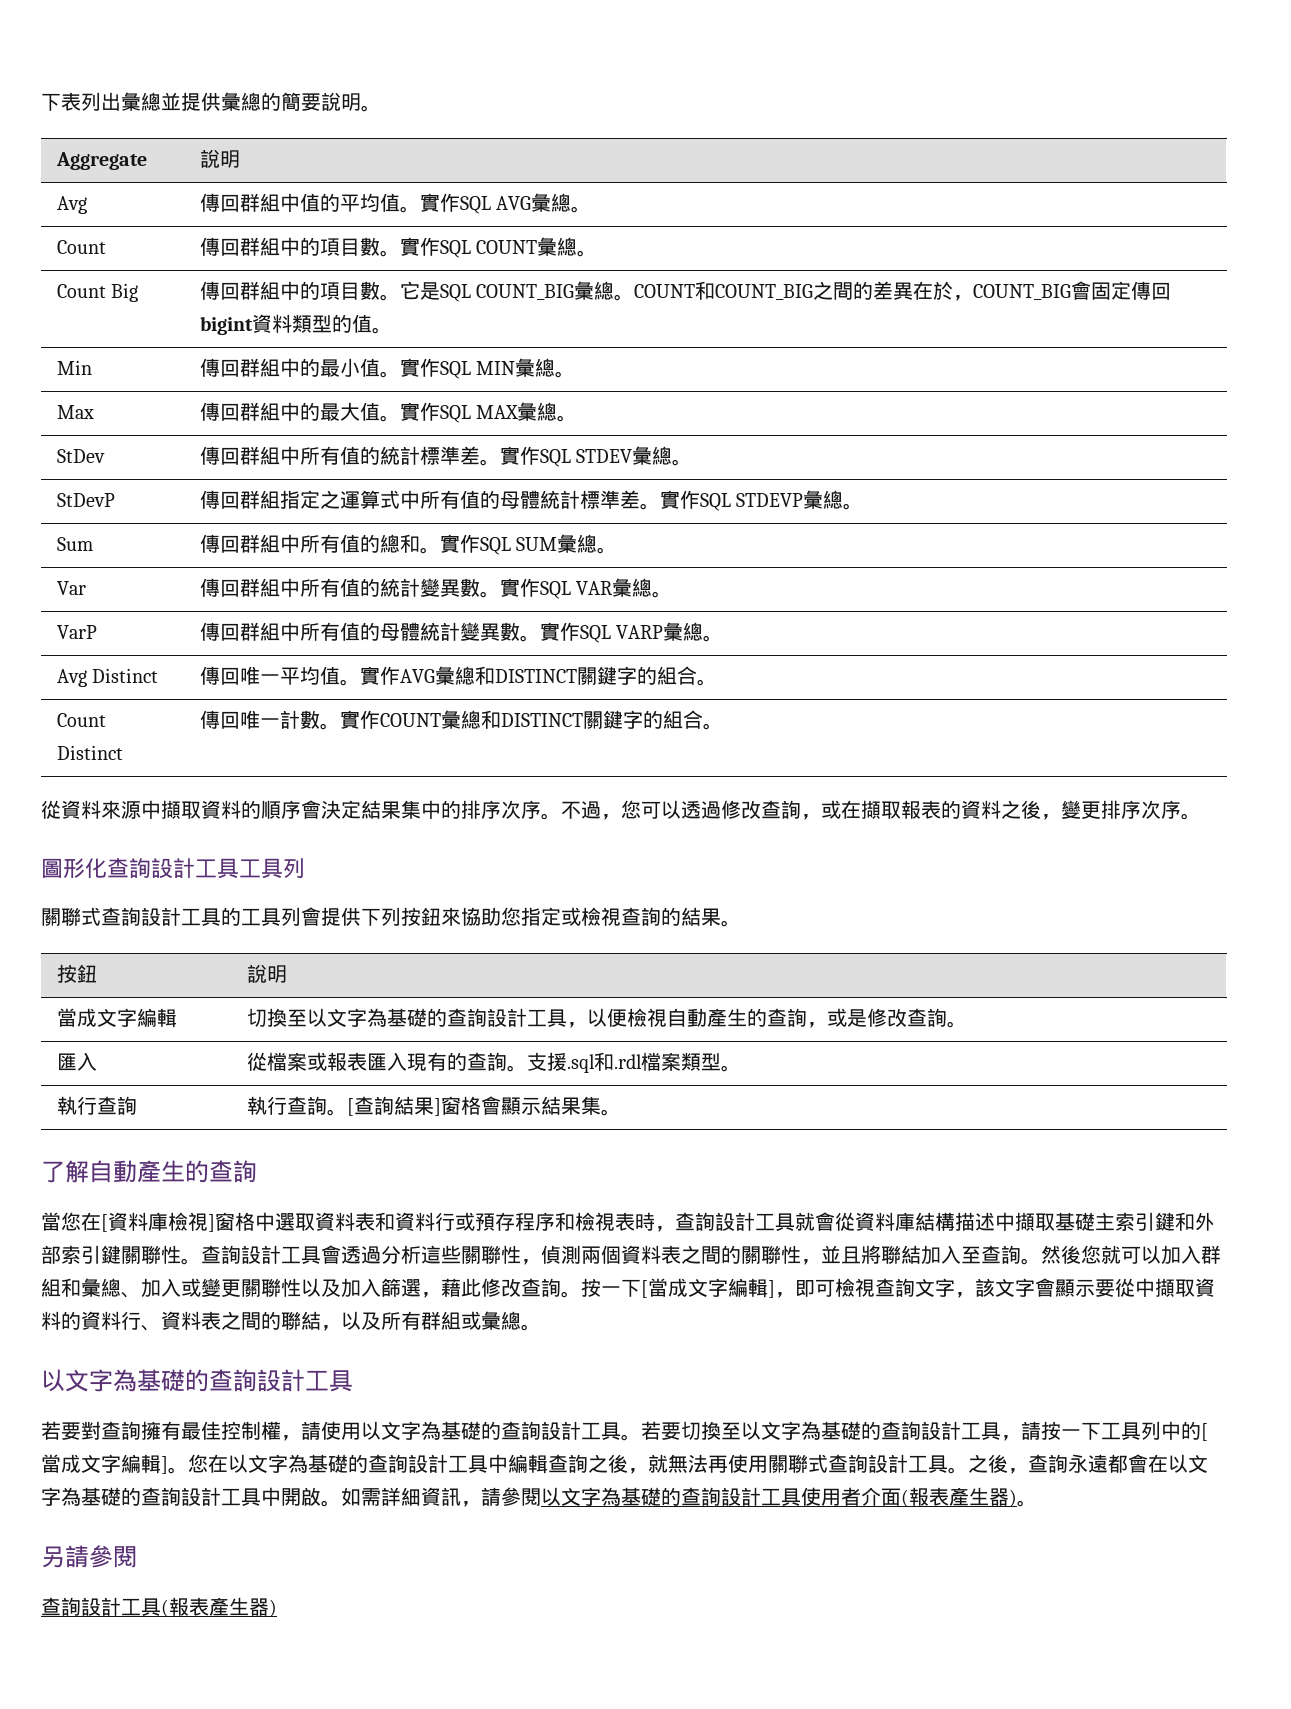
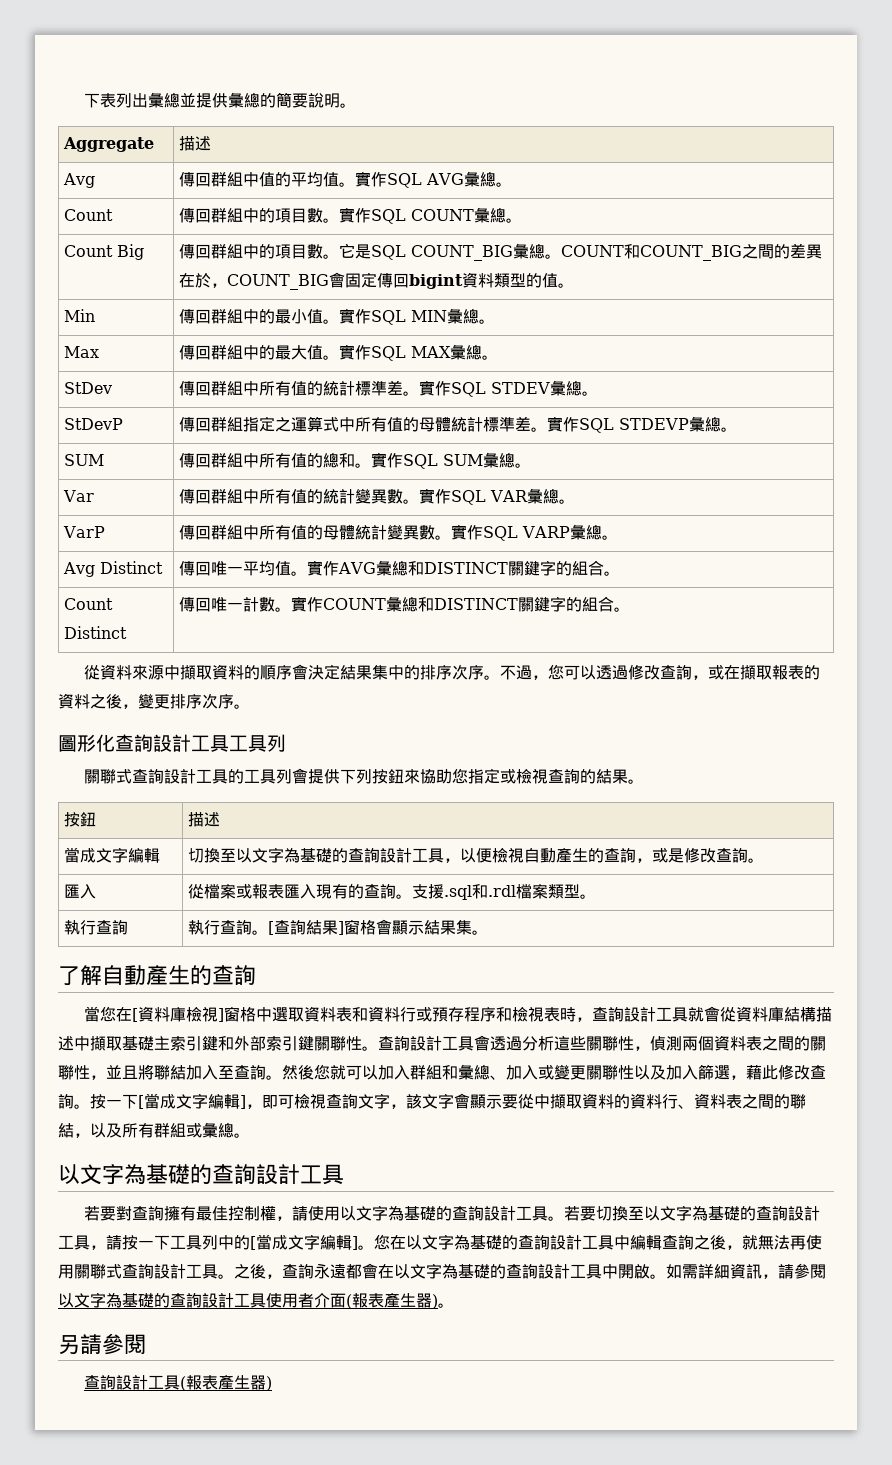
- Aggregate | 說明
+ Aggregate | 描述
- Sum | 傳回群組中所有值的總和。實作SQL SUM彙總。
+ SUM | 傳回群組中所有值的總和。實作SQL SUM彙總。
- 按鈕 | 說明
+ 按鈕 | 描述

